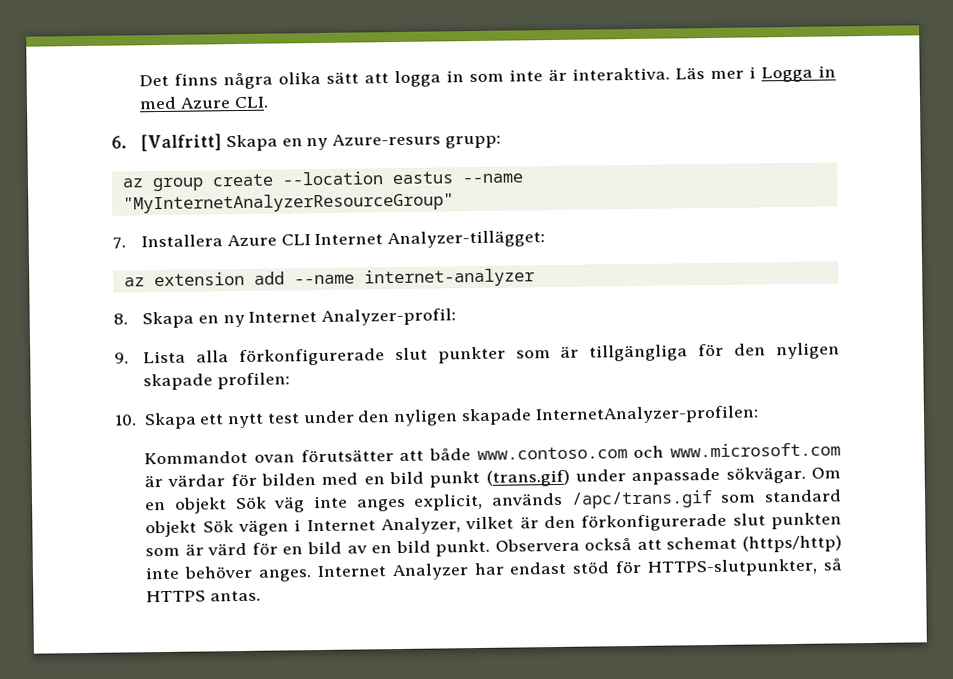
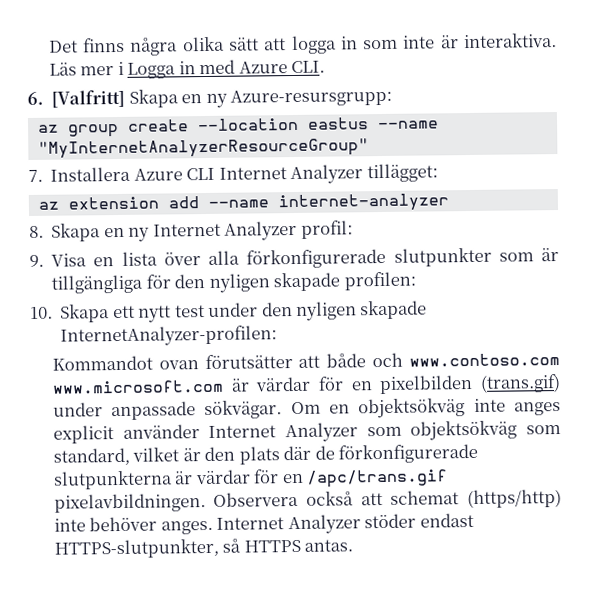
- 6. [Valfritt] Skapa en ny Azure-resurs grupp:
+ 6. [Valfritt] Skapa en ny Azure-resursgrupp:
- 7. Installera Azure CLI Internet Analyzer-tillägget:
+ 7. Installera Azure CLI Internet Analyzer tillägget:
- 8. Skapa en ny Internet Analyzer-profil:
+ 8. Skapa en ny Internet Analyzer profil:
- 9. Lista alla förkonfigurerade slut punkter som är tillgängliga för den nyligen skapade profilen:
+ 9. Visa en lista över alla förkonfigurerade slutpunkter som är tillgängliga för den nyligen skapade profilen:
- Kommandot ovan förutsätter att både www.contoso.com och www.microsoft.com är värdar för bilden med en bild punkt (trans.gif) under anpassade sökvägar.
+ Kommandot ovan förutsätter att både och www.contoso.com www.microsoft.com är värdar för en pixelbilden (trans.gif) under anpassade sökvägar.
- Om en objekt Sök väg inte anges explicit, används /apc/trans.gif som standard objekt Sök vägen i Internet Analyzer, vilket är den förkonfigurerade slut punkten som är värd för en bild av en bild punkt.
+ Om en objektsökväg inte anges explicit använder Internet Analyzer som objektsökväg som standard, vilket är den plats där de förkonfigurerade slutpunkterna är värdar för en /apc/trans.gif pixelavbildningen.
- Internet Analyzer har endast stöd för HTTPS-slutpunkter, så HTTPS antas.
+ Internet Analyzer stöder endast HTTPS-slutpunkter, så HTTPS antas.

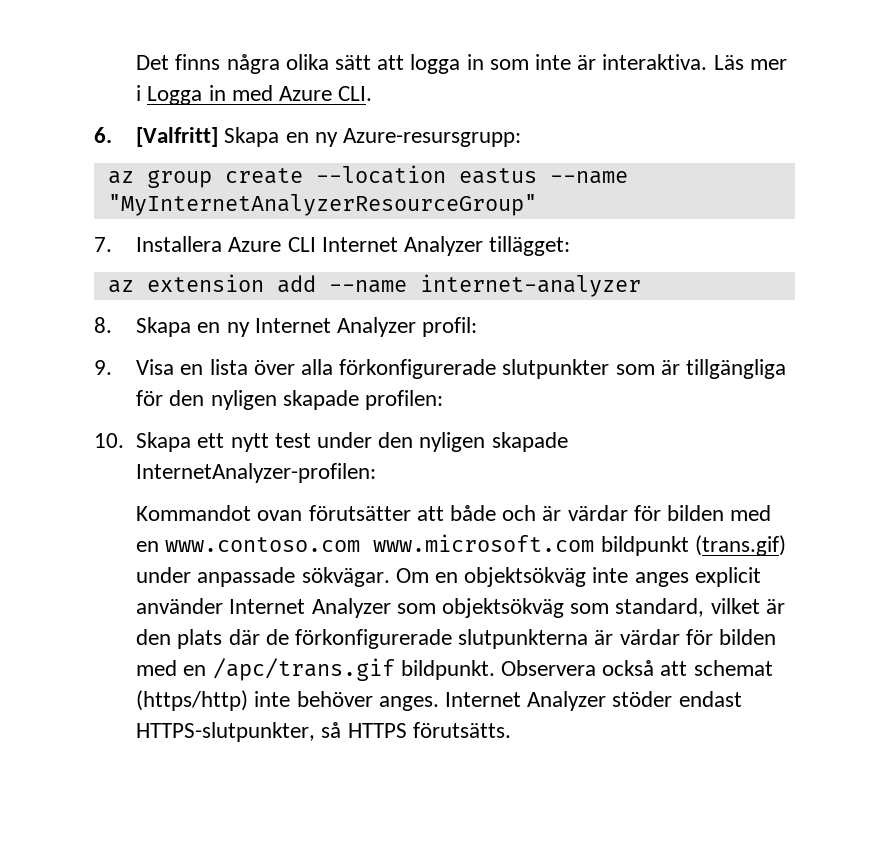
- Kommandot ovan förutsätter att både och www.contoso.com www.microsoft.com är värdar för en pixelbilden (trans.gif) under anpassade sökvägar.
+ Kommandot ovan förutsätter att både och är värdar för bilden med en www.contoso.com www.microsoft.com bildpunkt (trans.gif) under anpassade sökvägar.
- Om en objektsökväg inte anges explicit använder Internet Analyzer som objektsökväg som standard, vilket är den plats där de förkonfigurerade slutpunkterna är värdar för en /apc/trans.gif pixelavbildningen.
+ Om en objektsökväg inte anges explicit använder Internet Analyzer som objektsökväg som standard, vilket är den plats där de förkonfigurerade slutpunkterna är värdar för bilden med en /apc/trans.gif bildpunkt.
- Internet Analyzer stöder endast HTTPS-slutpunkter, så HTTPS antas.
+ Internet Analyzer stöder endast HTTPS-slutpunkter, så HTTPS förutsätts.

